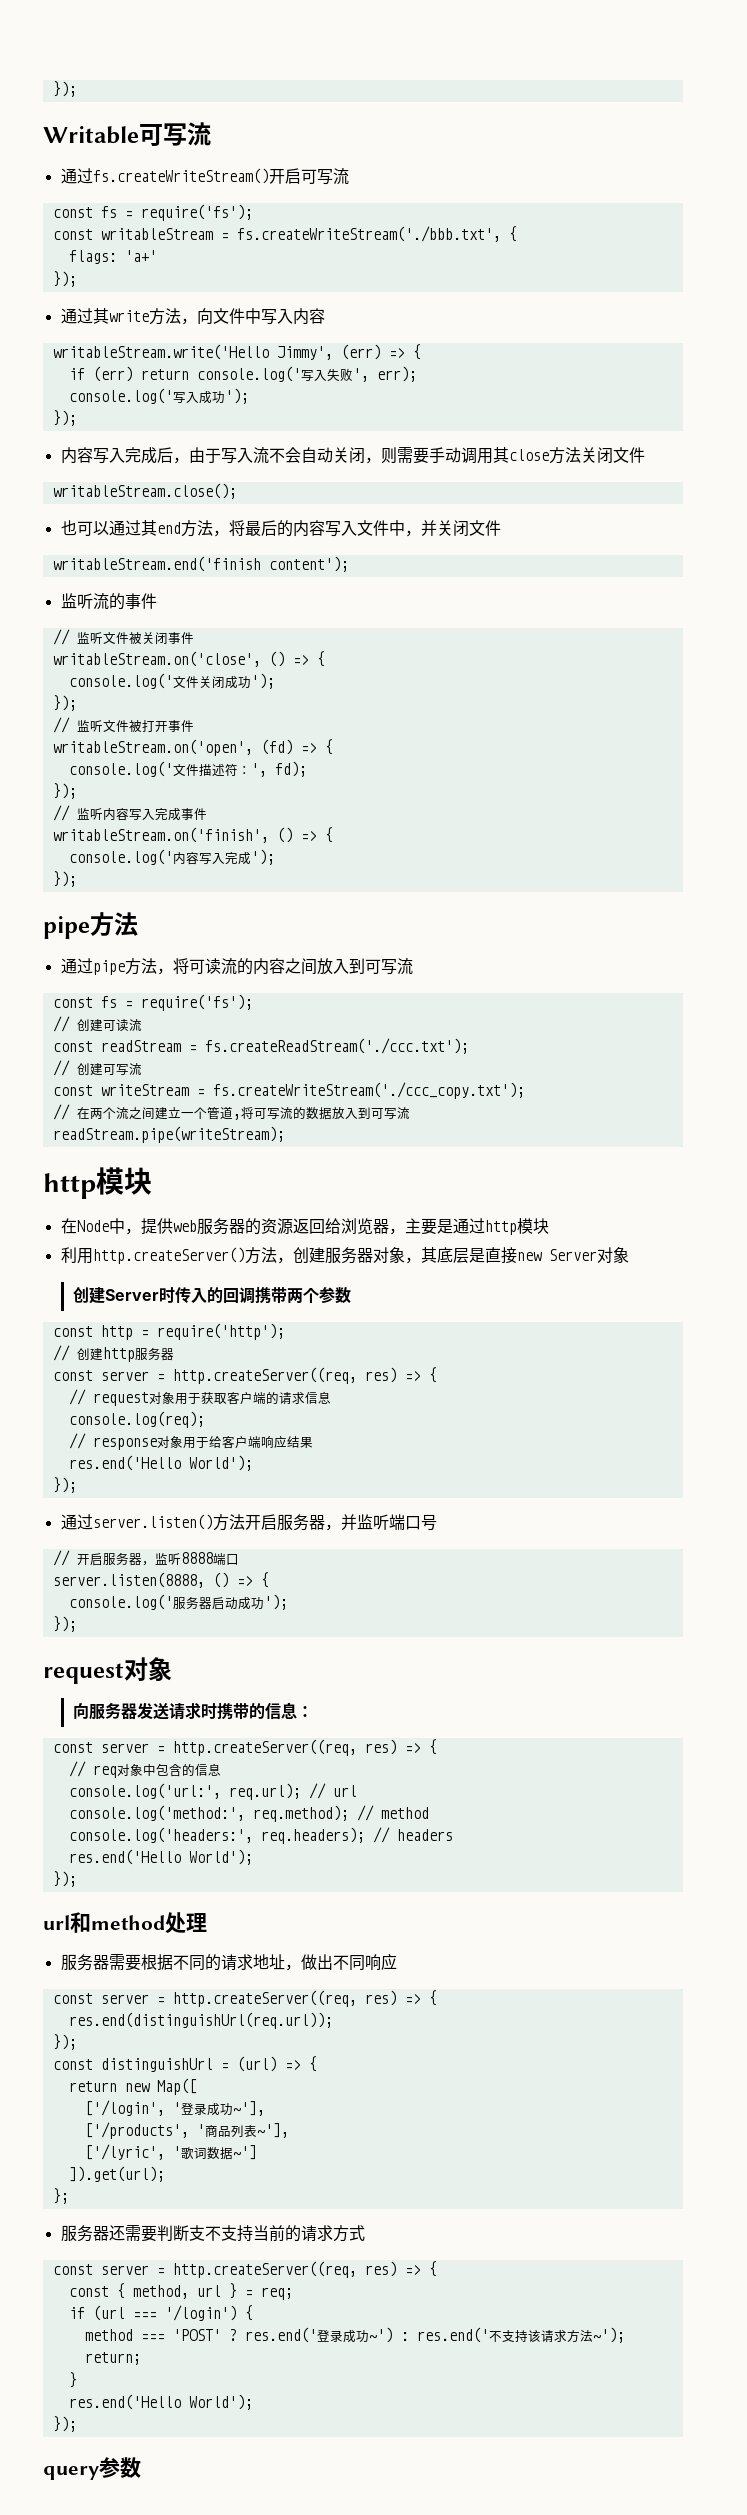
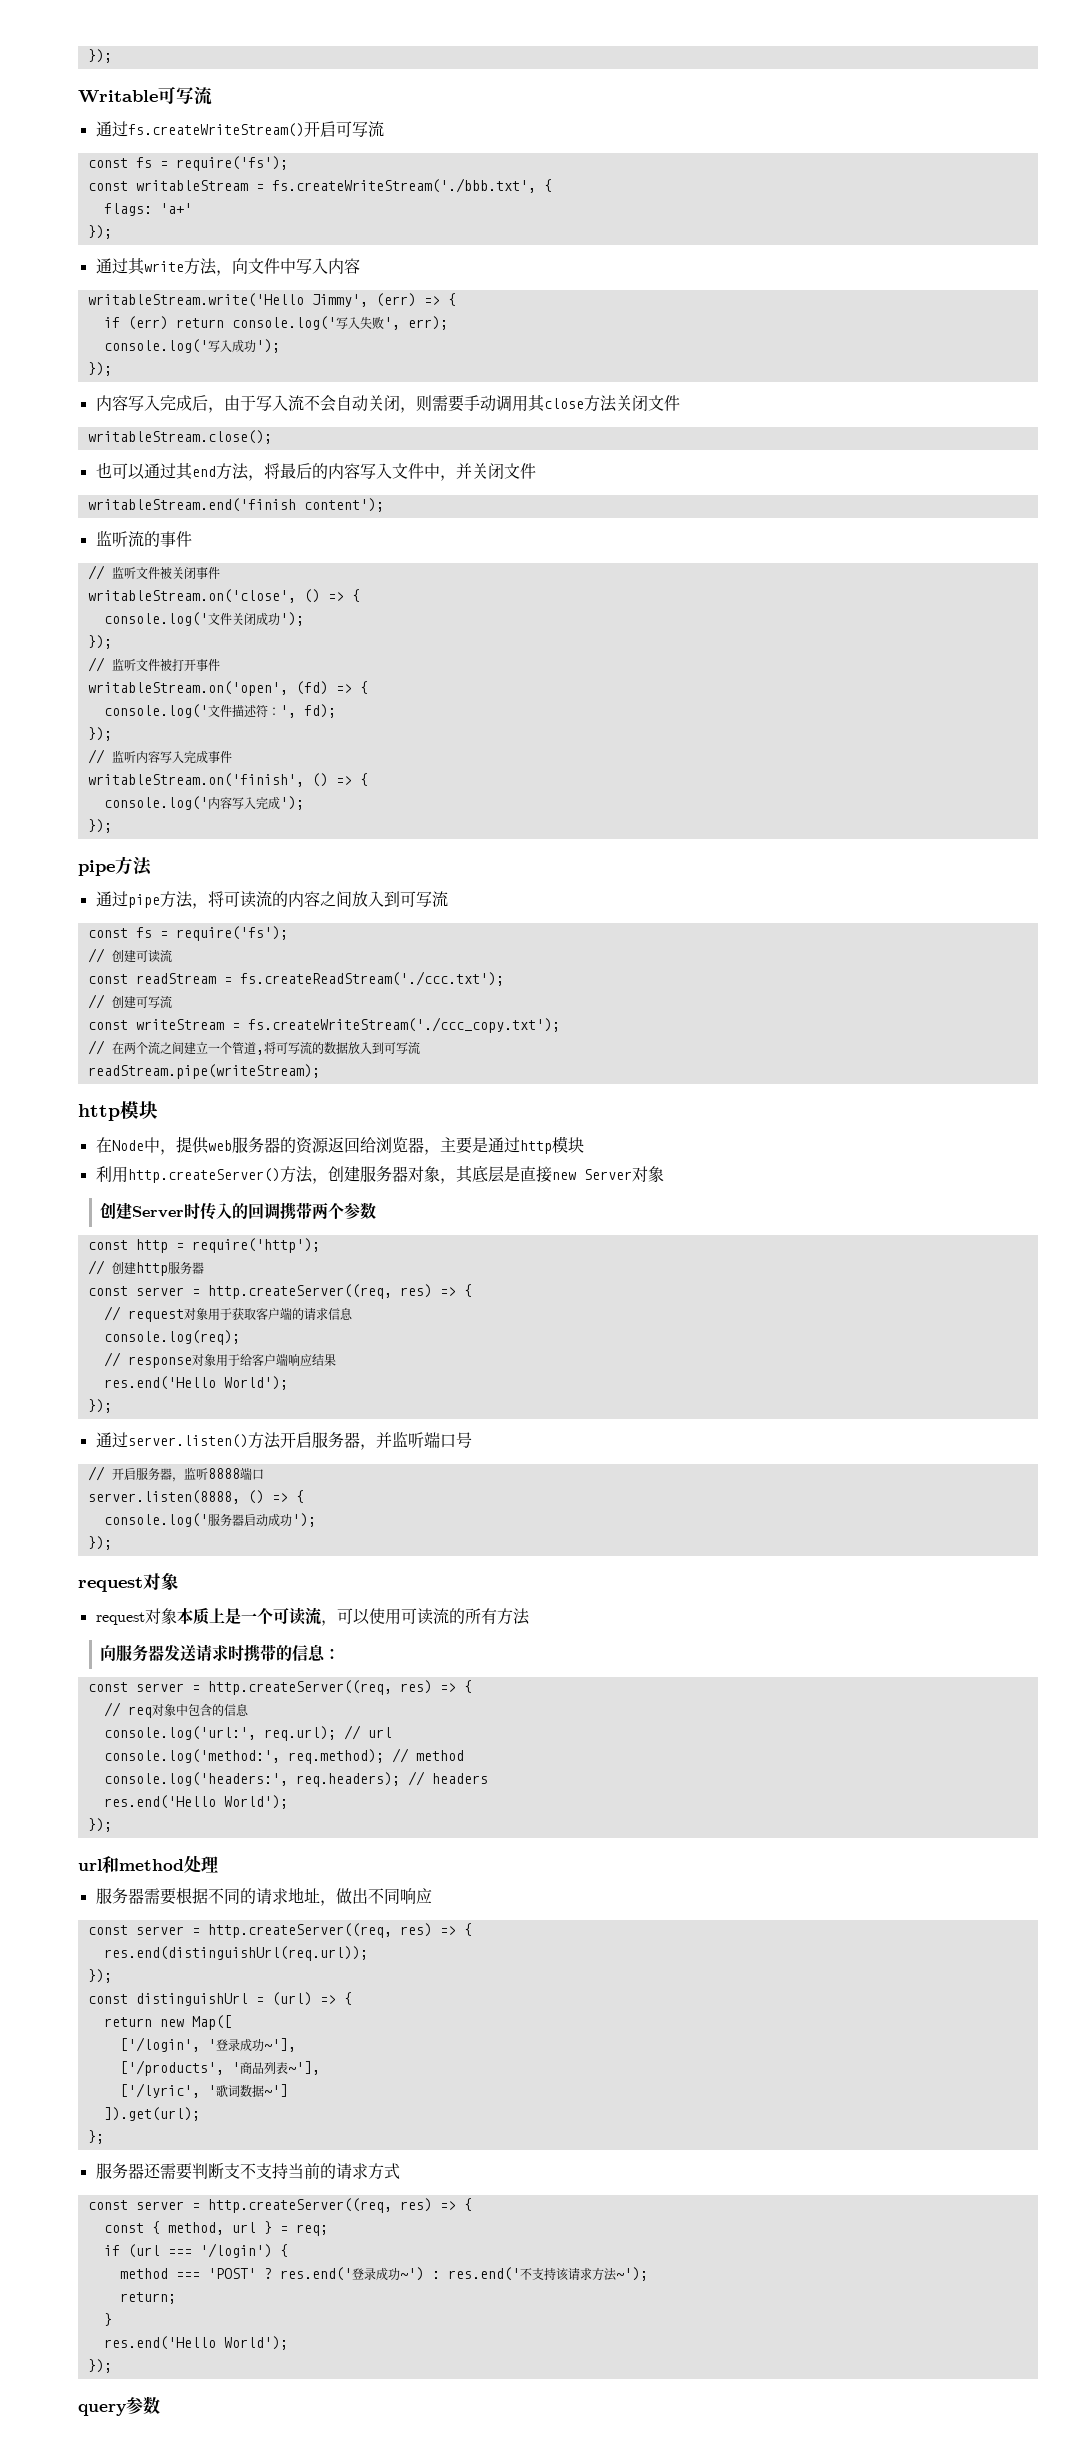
+ request对象本质上是一个可读流，可以使用可读流的所有方法

